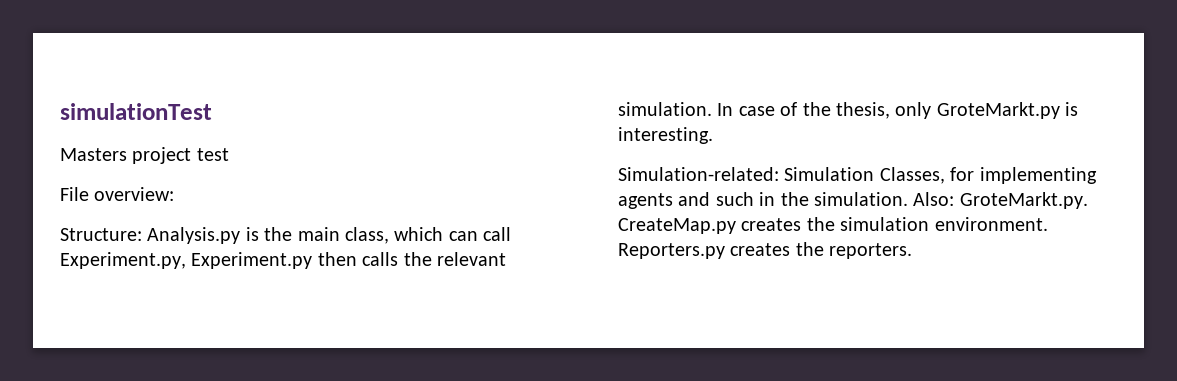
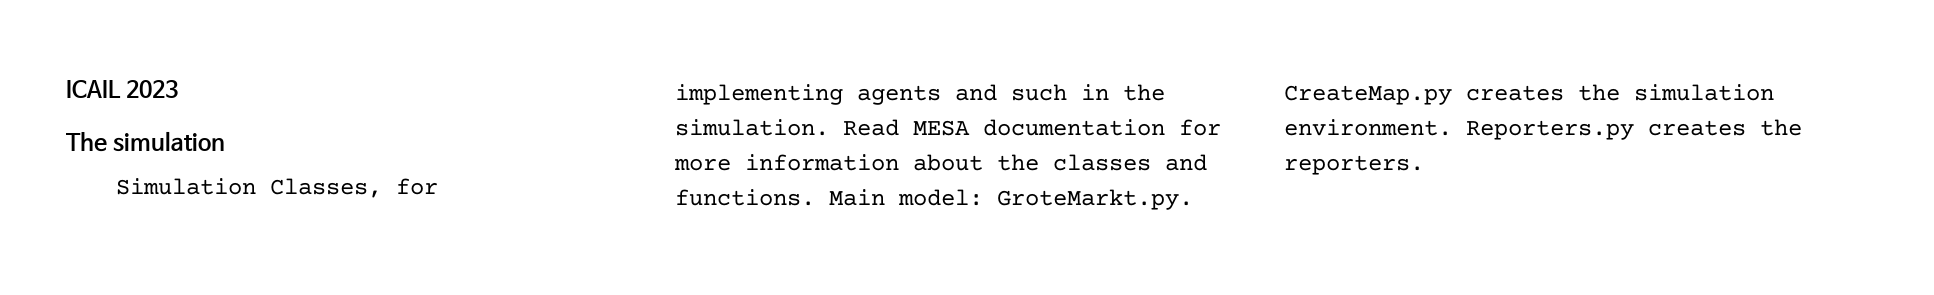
- simulationTest
- Masters project test
- File overview:
- Structure: Analysis.py is the main class, which can call Experiment.py, Experiment.py then calls the relevant simulation. In case of the thesis, only GroteMarkt.py is interesting.
- Simulation-related: Simulation Classes, for implementing agents and such in the simulation.
+ ICAIL 2023
+ The simulation
+ Simulation Classes, for implementing agents and such in the simulation.
- Also: GroteMarkt.py. CreateMap.py creates the simulation environment.
+ Read MESA documentation for more information about the classes and functions. Main model: GroteMarkt.py. CreateMap.py creates the simulation environment.

